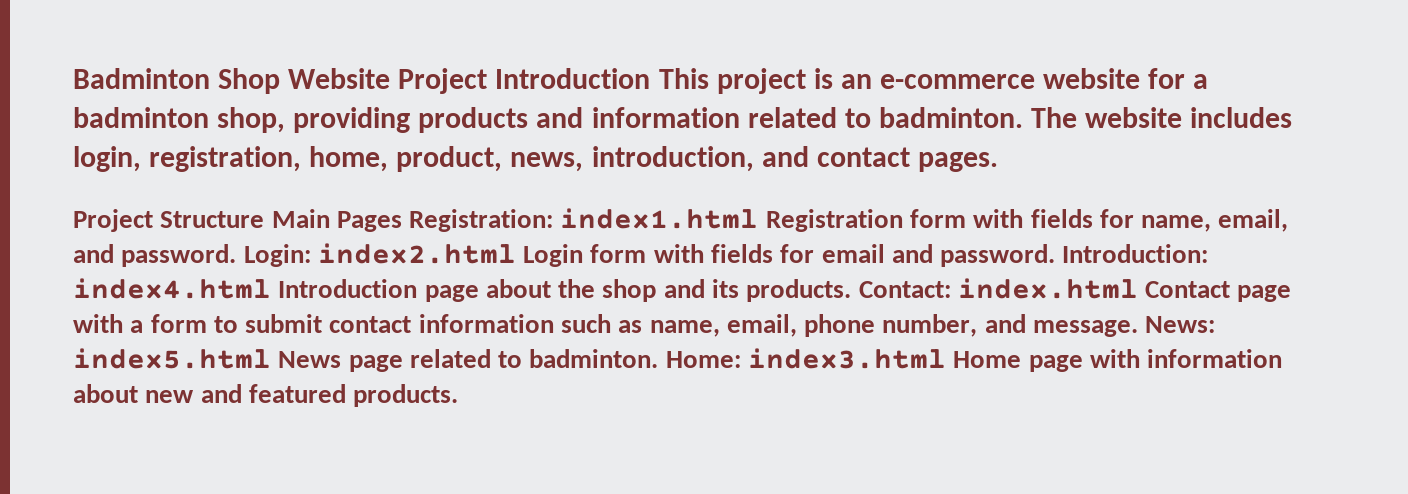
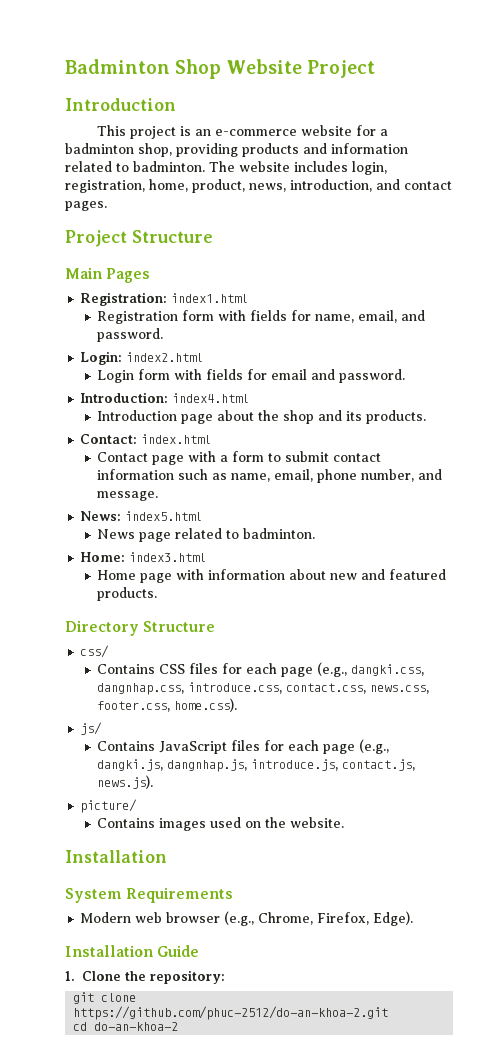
- Badminton Shop Website Project Introduction This project is an e-commerce website for a badminton shop, providing products and information related to badminton.
+ Badminton Shop Website Project
+ Introduction
+ This project is an e-commerce website for a badminton shop, providing products and information related to badminton.
- Project Structure Main Pages Registration:
+ Project Structure
+ Main Pages
+ Registration:
- index1.html Registration form with fields for name, email, and password. Login:
+ index1.html
+ Registration form with fields for name, email, and password.
+ Login:
- index2.html Login form with fields for email and password. Introduction:
+ index2.html
+ Login form with fields for email and password.
+ Introduction:
- index4.html Introduction page about the shop and its products. Contact:
+ index4.html
+ Introduction page about the shop and its products.
+ Contact:
- index.html Contact page with a form to submit contact information such as name, email, phone number, and message. News:
+ index.html
+ Contact page with a form to submit contact information such as name, email, phone number, and message.
+ News:
- index5.html News page related to badminton. Home:
+ index5.html
+ News page related to badminton.
+ Home:
- index3.html Home page with information about new and featured products.
+ index3.html
+ Home page with information about new and featured products.
+ Directory Structure
+ css/
+ Contains CSS files for each page (e.g., dangki.css, dangnhap.css, introduce.css, contact.css, news.css, footer.css, home.css).
+ js/
+ Contains JavaScript files for each page (e.g., dangki.js, dangnhap.js, introduce.js, contact.js, news.js).
+ picture/
+ Contains images used on the website.
+ Installation
+ System Requirements
+ Modern web browser (e.g., Chrome, Firefox, Edge).
+ Installation Guide
+ 1. Clone the repository:
+ git clone https://github.com/phuc-2512/do-an-khoa-2.git
+ cd do-an-khoa-2

